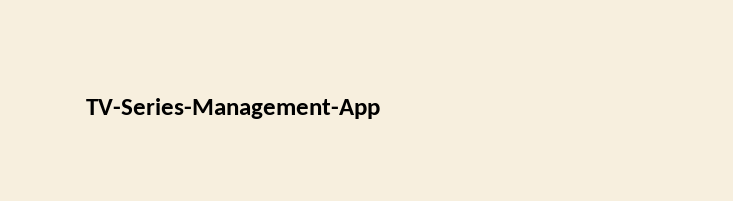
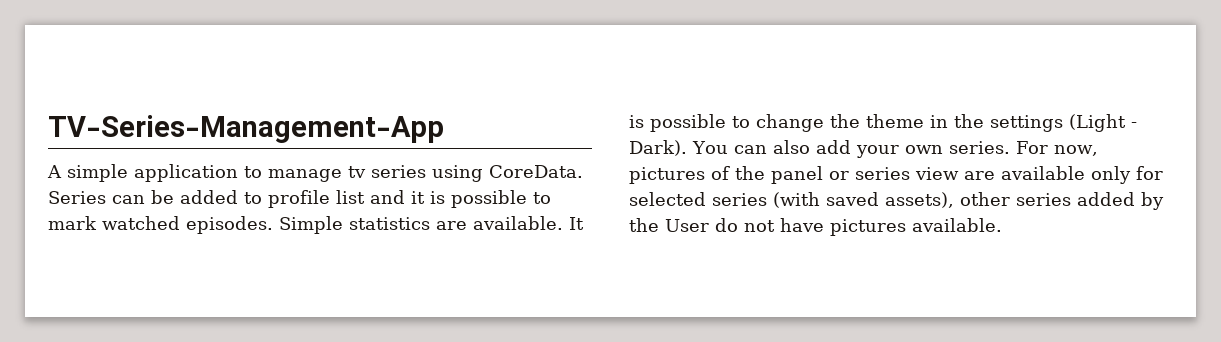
+ A simple application to manage tv series using CoreData. Series can be added to profile list and it is possible to mark watched episodes. Simple statistics are available. It is possible to change the theme in the settings (Light - Dark). You can also add your own series. For now, pictures of the panel or series view are available only for selected series (with saved assets), other series added by the User do not have pictures available.

